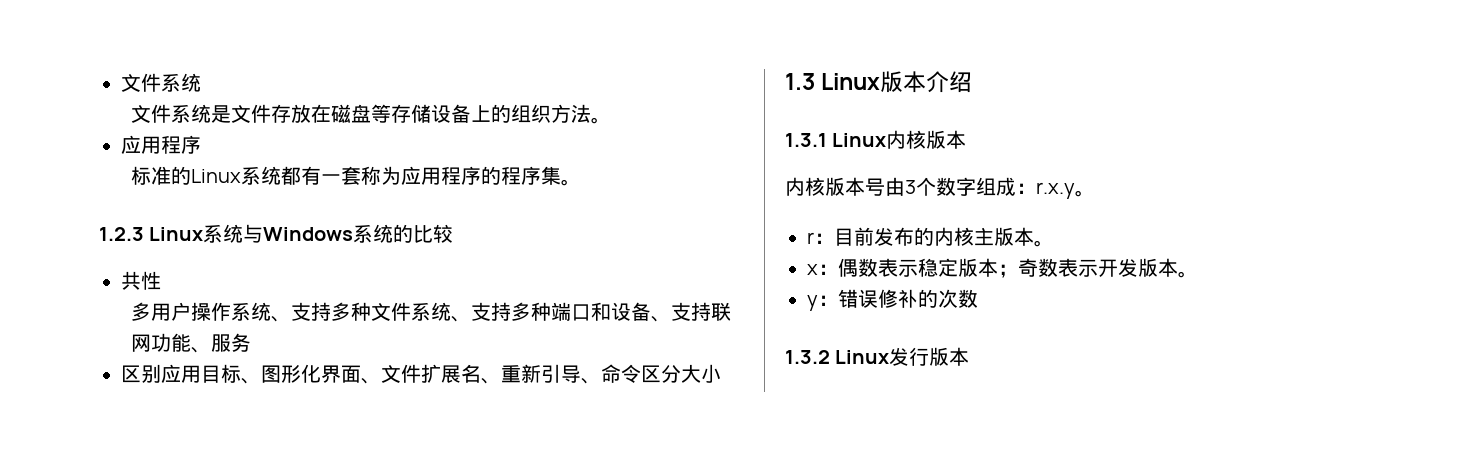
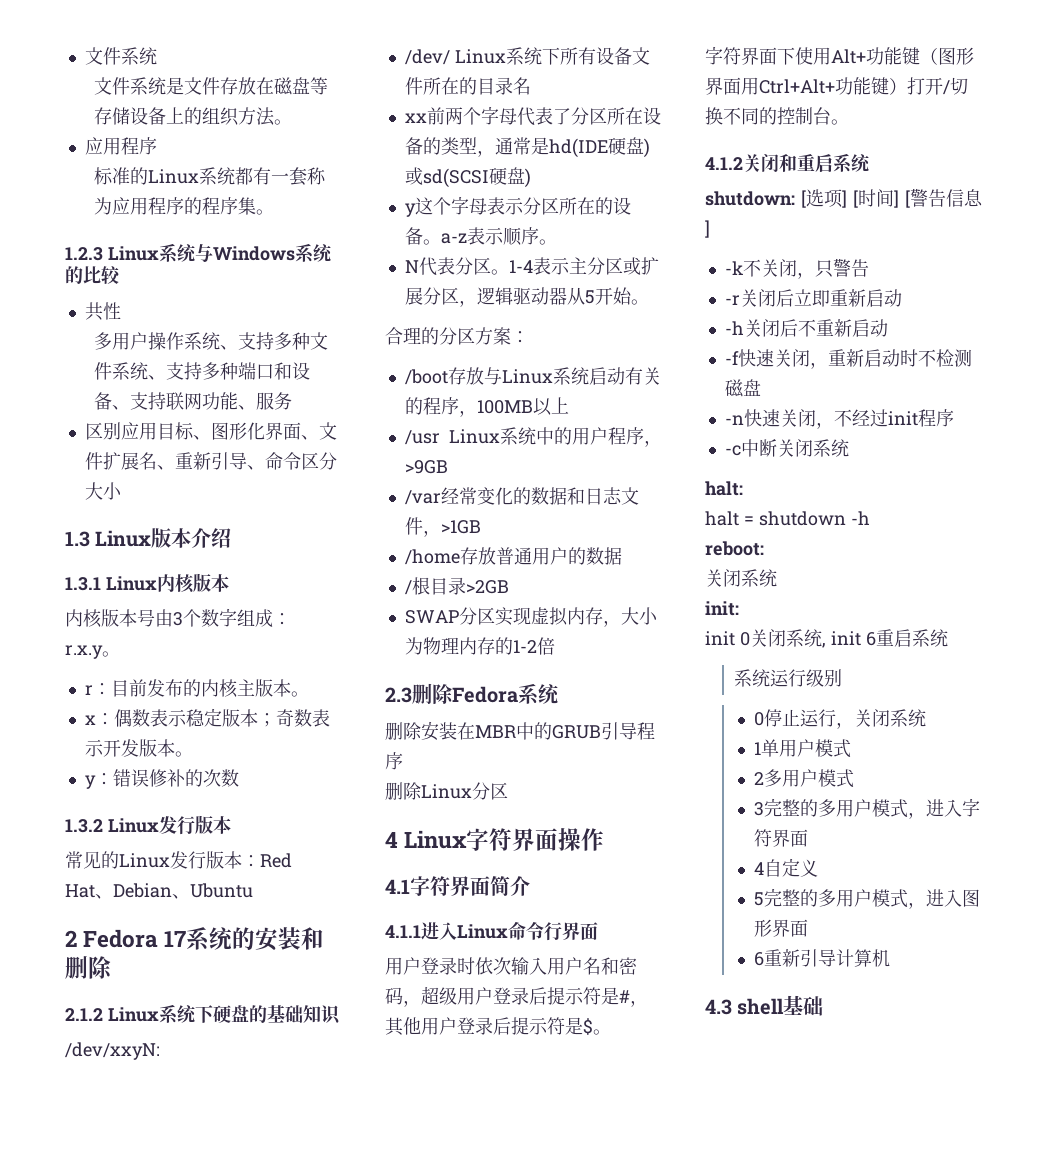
+ 常见的Linux发行版本：Red Hat、Debian、Ubuntu
+ 2 Fedora 17系统的安装和删除
+ 2.1.2 Linux系统下硬盘的基础知识
+ /dev/xxyN:
+ /dev/ Linux系统下所有设备文件所在的目录名
+ xx前两个字母代表了分区所在设备的类型，通常是hd(IDE硬盘)或sd(SCSI硬盘)
+ y这个字母表示分区所在的设备。a-z表示顺序。
+ N代表分区。1-4表示主分区或扩展分区，逻辑驱动器从5开始。
+ 合理的分区方案：
+ /boot存放与Linux系统启动有关的程序，100MB以上
+ /usr Linux系统中的用户程序，>9GB
+ /var经常变化的数据和日志文件，>1GB
+ /home存放普通用户的数据
+ /根目录>2GB
+ SWAP分区实现虚拟内存，大小为物理内存的1-2倍
+ 2.3删除Fedora系统
+ 删除安装在MBR中的GRUB引导程序
+ 删除Linux分区
+ 4 Linux字符界面操作
+ 4.1字符界面简介
+ 4.1.1进入Linux命令行界面
+ 用户登录时依次输入用户名和密码，超级用户登录后提示符是#，其他用户登录后提示符是$。
+ 字符界面下使用Alt+功能键（图形界面用Ctrl+Alt+功能键）打开/切换不同的控制台。
+ 4.1.2关闭和重启系统
+ shutdown: [选项] [时间] [警告信息]
+ -k不关闭，只警告
+ -r关闭后立即重新启动
+ -h关闭后不重新启动
+ -f快速关闭，重新启动时不检测磁盘
+ -n快速关闭，不经过init程序
+ -c中断关闭系统
+ halt:
+ halt = shutdown -h
+ reboot:
+ 关闭系统
+ init:
+ init 0关闭系统, init 6重启系统
+ 系统运行级别
+ 0停止运行，关闭系统
+ 1单用户模式
+ 2多用户模式
+ 3完整的多用户模式，进入字符界面
+ 4自定义
+ 5完整的多用户模式，进入图形界面
+ 6重新引导计算机
+ 4.3 shell基础

